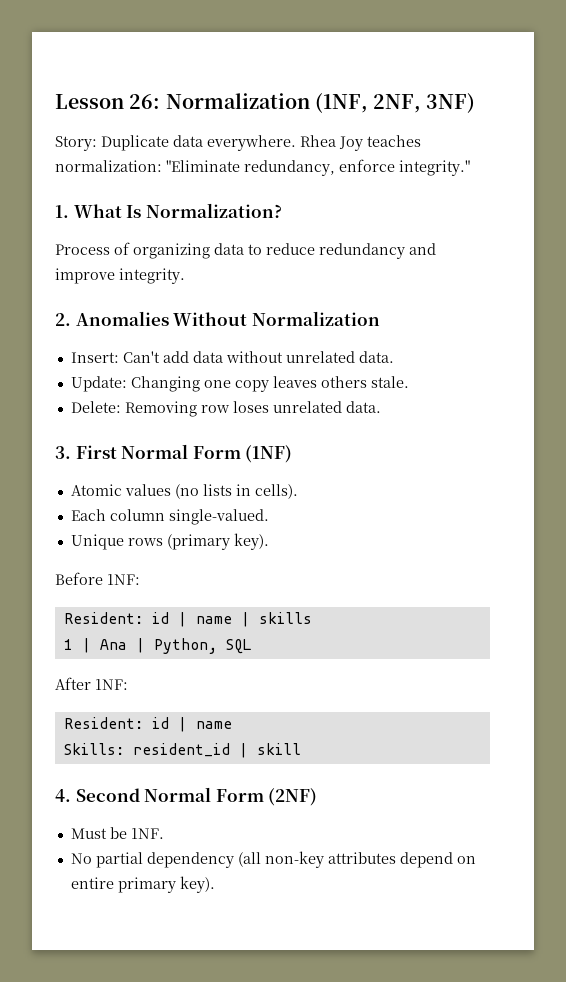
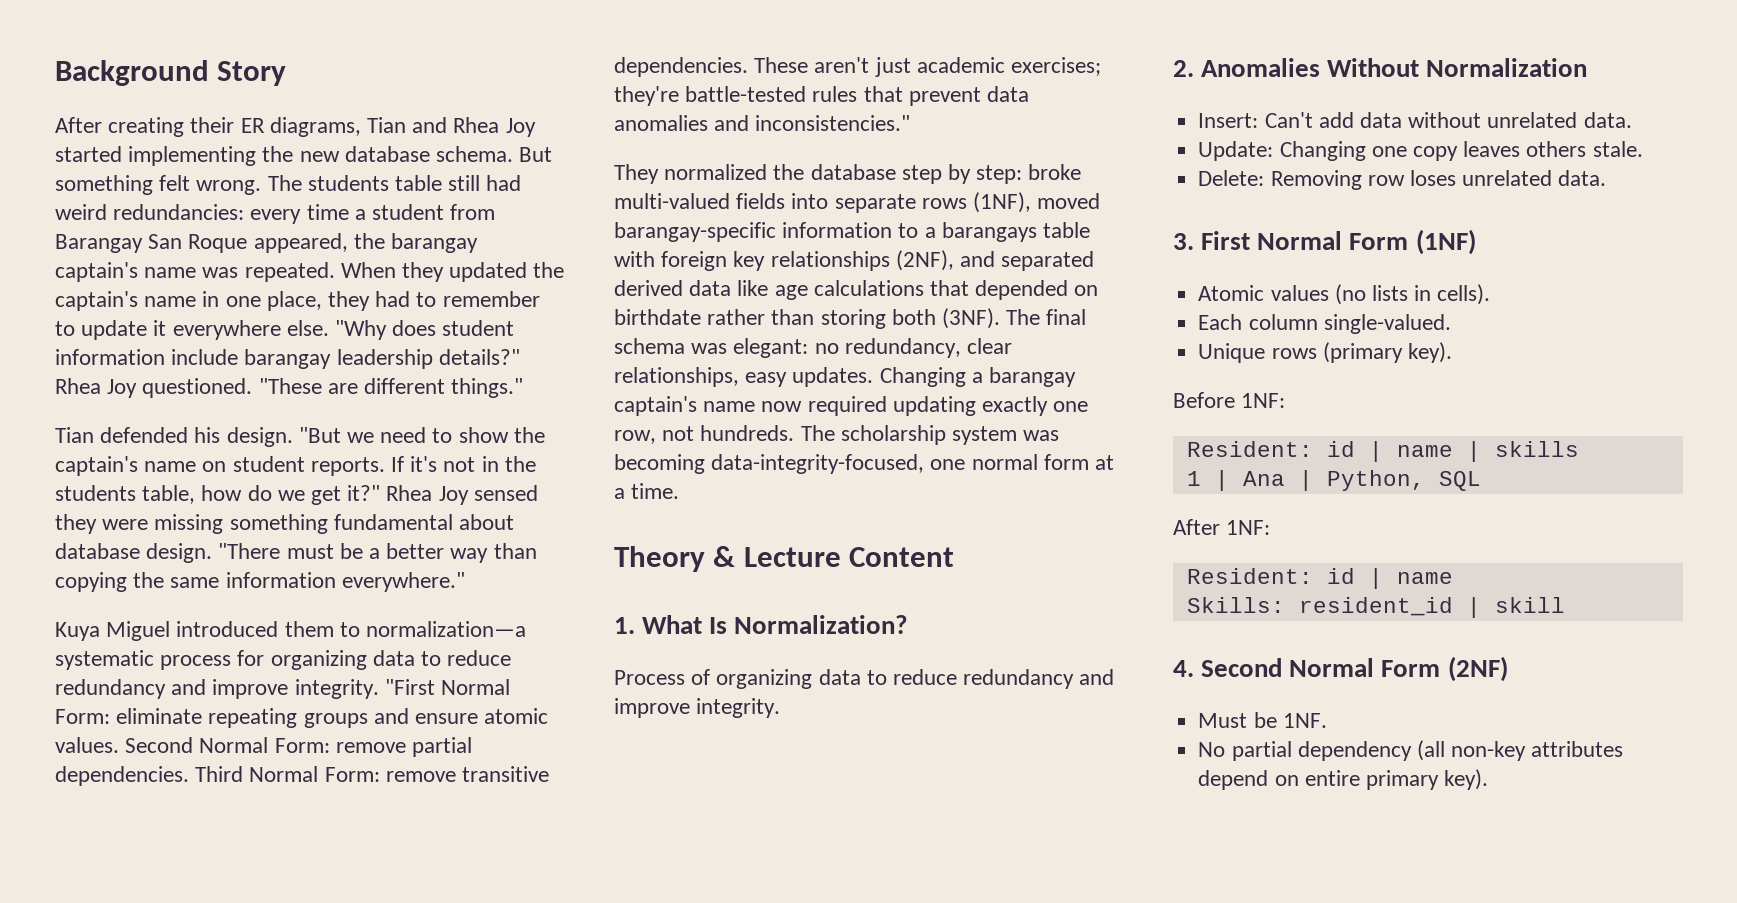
- Lesson 26: Normalization (1NF, 2NF, 3NF)
- Story: Duplicate data everywhere. Rhea Joy teaches normalization: "Eliminate redundancy, enforce integrity."
+ Background Story
+ After creating their ER diagrams, Tian and Rhea Joy started implementing the new database schema. But something felt wrong. The students table still had weird redundancies: every time a student from Barangay San Roque appeared, the barangay captain's name was repeated. When they updated the captain's name in one place, they had to remember to update it everywhere else. "Why does student information include barangay leadership details?" Rhea Joy questioned. "These are different things."
+ Tian defended his design. "But we need to show the captain's name on student reports. If it's not in the students table, how do we get it?" Rhea Joy sensed they were missing something fundamental about database design. "There must be a better way than copying the same information everywhere."
+ Kuya Miguel introduced them to normalization—a systematic process for organizing data to reduce redundancy and improve integrity. "First Normal Form: eliminate repeating groups and ensure atomic values. Second Normal Form: remove partial dependencies. Third Normal Form: remove transitive dependencies. These aren't just academic exercises; they're battle-tested rules that prevent data anomalies and inconsistencies."
+ They normalized the database step by step: broke multi-valued fields into separate rows (1NF), moved barangay-specific information to a barangays table with foreign key relationships (2NF), and separated derived data like age calculations that depended on birthdate rather than storing both (3NF). The final schema was elegant: no redundancy, clear relationships, easy updates. Changing a barangay captain's name now required updating exactly one row, not hundreds. The scholarship system was becoming data-integrity-focused, one normal form at a time.
+ Theory & Lecture Content

